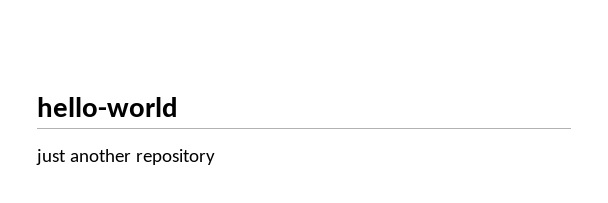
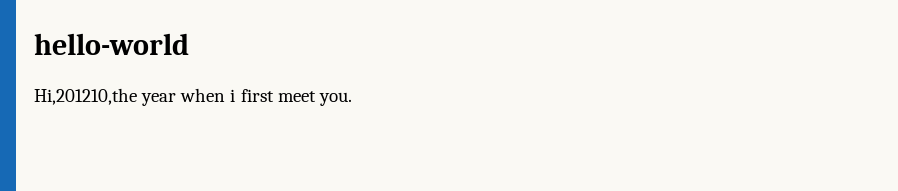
- just another repository
+ Hi,201210,the year when i first meet you.

